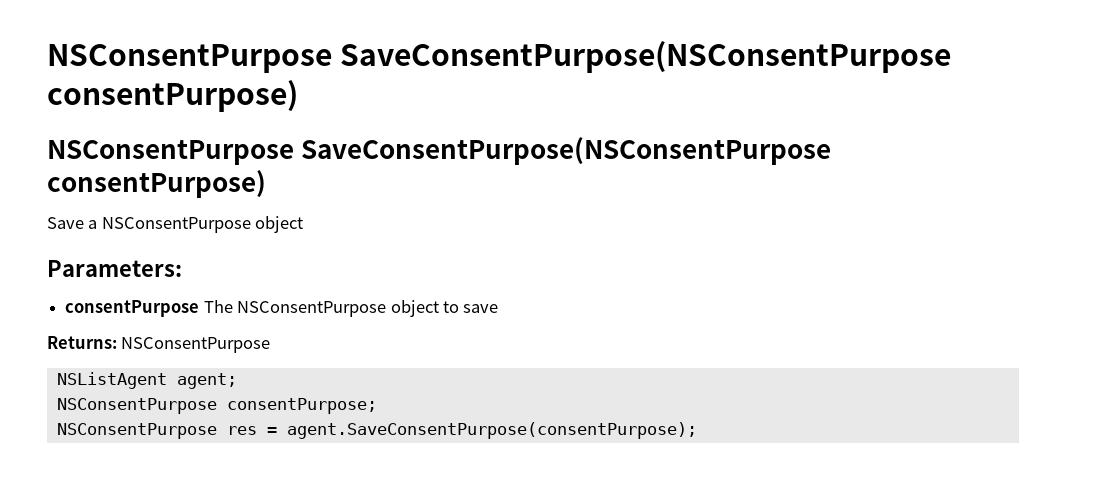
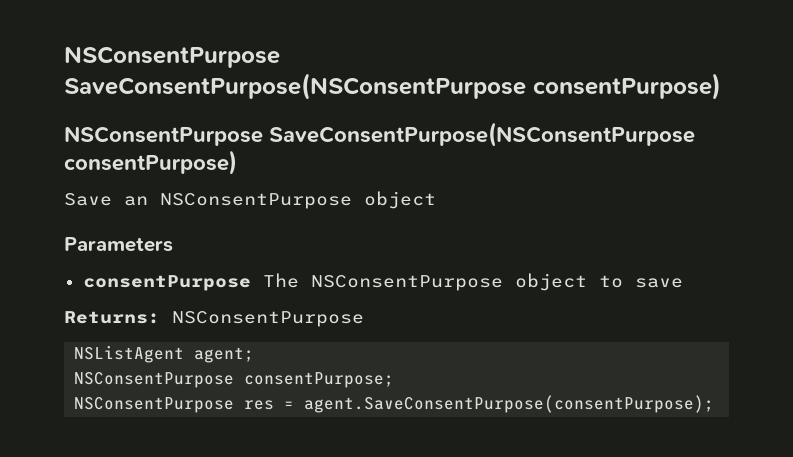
- Save a NSConsentPurpose object
+ Save an NSConsentPurpose object
- Parameters:
+ Parameters

